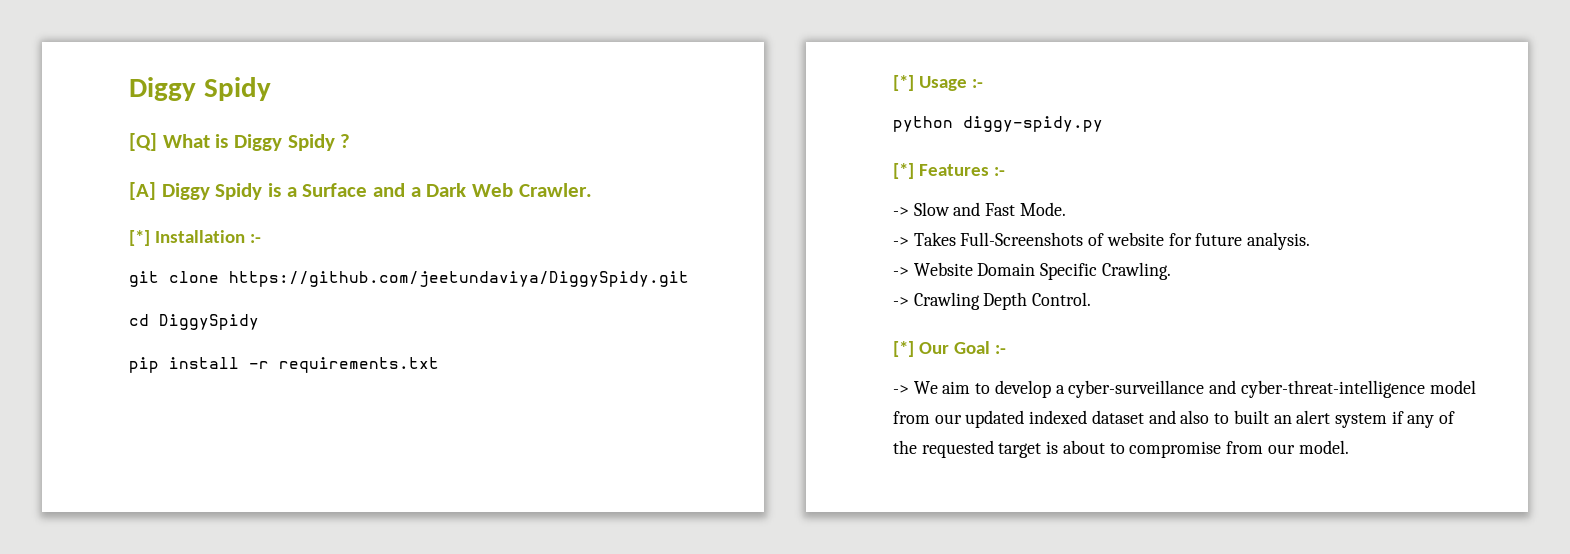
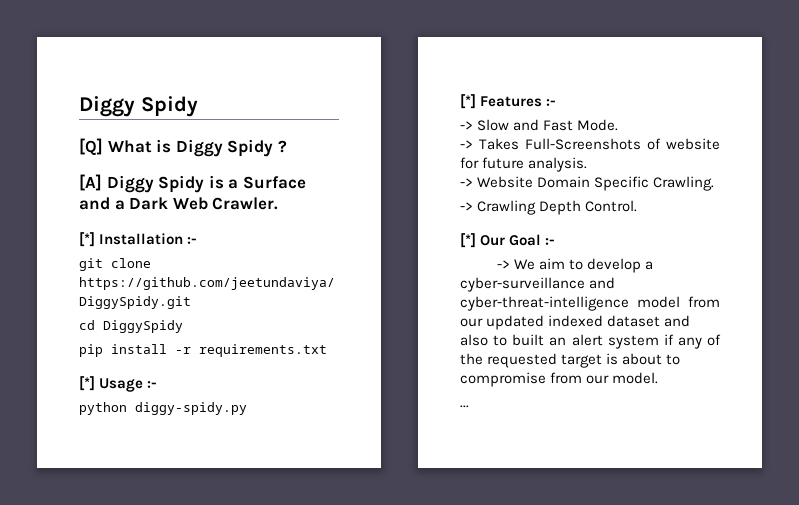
+ ...

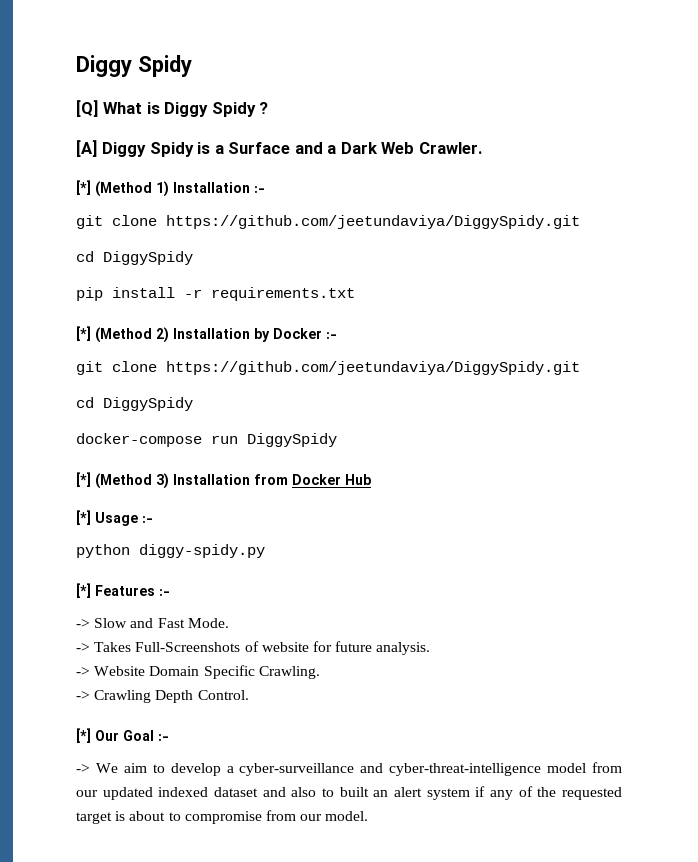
- [*] Installation :-
+ [*] (Method 1) Installation :-
+ [*] (Method 2) Installation by Docker :-
+ git clone https://github.com/jeetundaviya/DiggySpidy.git
+ cd DiggySpidy
+ docker-compose run DiggySpidy
+ [*] (Method 3) Installation from Docker Hub
- ...

